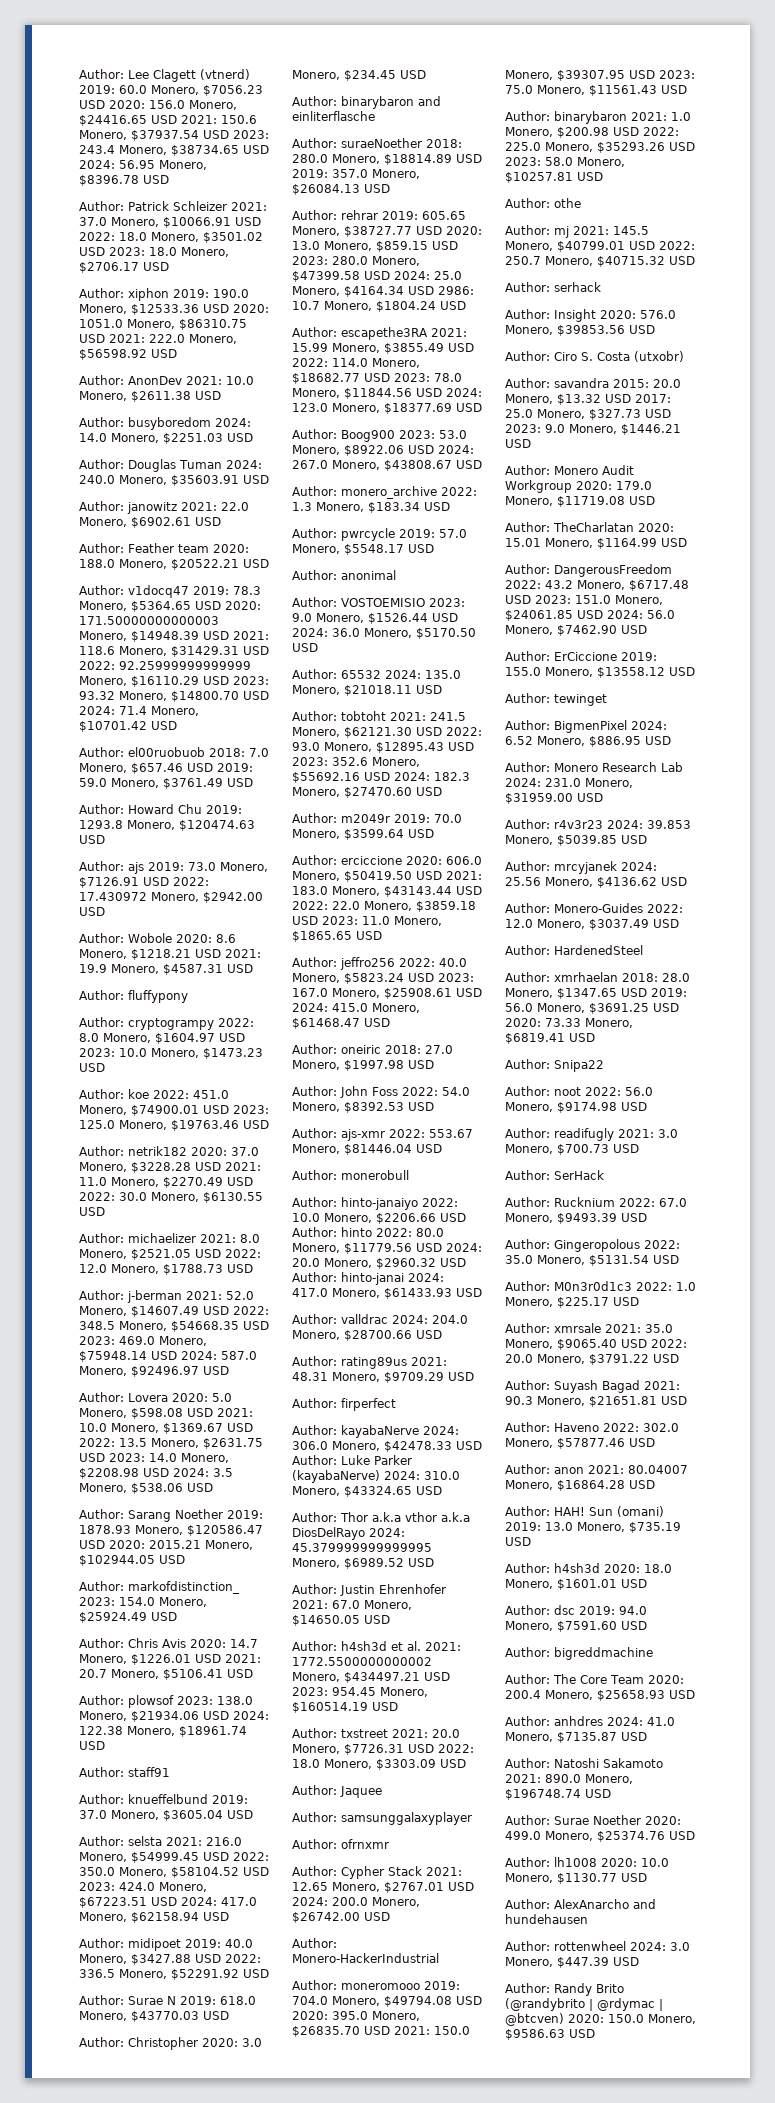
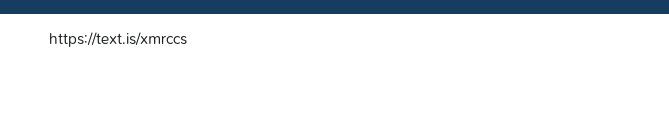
- Author: Lee Clagett (vtnerd) 2019: 60.0 Monero, $7056.23 USD 2020: 156.0 Monero, $24416.65 USD 2021: 150.6 Monero, $37937.54 USD 2023: 243.4 Monero, $38734.65 USD 2024: 56.95 Monero, $8396.78 USD
- Author: Patrick Schleizer 2021: 37.0 Monero, $10066.91 USD 2022: 18.0 Monero, $3501.02 USD 2023: 18.0 Monero, $2706.17 USD
- Author: xiphon 2019: 190.0 Monero, $12533.36 USD 2020: 1051.0 Monero, $86310.75 USD 2021: 222.0 Monero, $56598.92 USD
- Author: AnonDev 2021: 10.0 Monero, $2611.38 USD
- Author: busyboredom 2024: 14.0 Monero, $2251.03 USD
- Author: Douglas Tuman 2024: 240.0 Monero, $35603.91 USD
- Author: janowitz 2021: 22.0 Monero, $6902.61 USD
- Author: Feather team 2020: 188.0 Monero, $20522.21 USD
- Author: v1docq47 2019: 78.3 Monero, $5364.65 USD 2020: 171.50000000000003 Monero, $14948.39 USD 2021: 118.6 Monero, $31429.31 USD 2022: 92.25999999999999 Monero, $16110.29 USD 2023: 93.32 Monero, $14800.70 USD 2024: 71.4 Monero, $10701.42 USD
- Author: el00ruobuob 2018: 7.0 Monero, $657.46 USD 2019: 59.0 Monero, $3761.49 USD
- Author: Howard Chu 2019: 1293.8 Monero, $120474.63 USD
- Author: ajs 2019: 73.0 Monero, $7126.91 USD 2022: 17.430972 Monero, $2942.00 USD
- Author: Wobole 2020: 8.6 Monero, $1218.21 USD 2021: 19.9 Monero, $4587.31 USD
- Author: fluffypony
- Author: cryptogrampy 2022: 8.0 Monero, $1604.97 USD 2023: 10.0 Monero, $1473.23 USD
- Author: koe 2022: 451.0 Monero, $74900.01 USD 2023: 125.0 Monero, $19763.46 USD
- Author: netrik182 2020: 37.0 Monero, $3228.28 USD 2021: 11.0 Monero, $2270.49 USD 2022: 30.0 Monero, $6130.55 USD
- Author: michaelizer 2021: 8.0 Monero, $2521.05 USD 2022: 12.0 Monero, $1788.73 USD
- Author: j-berman 2021: 52.0 Monero, $14607.49 USD 2022: 348.5 Monero, $54668.35 USD 2023: 469.0 Monero, $75948.14 USD 2024: 587.0 Monero, $92496.97 USD
- Author: Lovera 2020: 5.0 Monero, $598.08 USD 2021: 10.0 Monero, $1369.67 USD 2022: 13.5 Monero, $2631.75 USD 2023: 14.0 Monero, $2208.98 USD 2024: 3.5 Monero, $538.06 USD
- Author: Sarang Noether 2019: 1878.93 Monero, $120586.47 USD 2020: 2015.21 Monero, $102944.05 USD
- Author: markofdistinction_ 2023: 154.0 Monero, $25924.49 USD
- Author: Chris Avis 2020: 14.7 Monero, $1226.01 USD 2021: 20.7 Monero, $5106.41 USD
- Author: plowsof 2023: 138.0 Monero, $21934.06 USD 2024: 122.38 Monero, $18961.74 USD
- Author: staff91
- Author: knueffelbund 2019: 37.0 Monero, $3605.04 USD
- Author: selsta 2021: 216.0 Monero, $54999.45 USD 2022: 350.0 Monero, $58104.52 USD 2023: 424.0 Monero, $67223.51 USD 2024: 417.0 Monero, $62158.94 USD
- Author: midipoet 2019: 40.0 Monero, $3427.88 USD 2022: 336.5 Monero, $52291.92 USD
- Author: Surae N 2019: 618.0 Monero, $43770.03 USD
- Author: Christopher 2020: 3.0 Monero, $234.45 USD
- Author: binarybaron and einliterflasche
- Author: suraeNoether 2018: 280.0 Monero, $18814.89 USD 2019: 357.0 Monero, $26084.13 USD
- Author: rehrar 2019: 605.65 Monero, $38727.77 USD 2020: 13.0 Monero, $859.15 USD 2023: 280.0 Monero, $47399.58 USD 2024: 25.0 Monero, $4164.34 USD 2986: 10.7 Monero, $1804.24 USD
- Author: escapethe3RA 2021: 15.99 Monero, $3855.49 USD 2022: 114.0 Monero, $18682.77 USD 2023: 78.0 Monero, $11844.56 USD 2024: 123.0 Monero, $18377.69 USD
- Author: Boog900 2023: 53.0 Monero, $8922.06 USD 2024: 267.0 Monero, $43808.67 USD
- Author: monero_archive 2022: 1.3 Monero, $183.34 USD
- Author: pwrcycle 2019: 57.0 Monero, $5548.17 USD
- Author: anonimal
- Author: VOSTOEMISIO 2023: 9.0 Monero, $1526.44 USD 2024: 36.0 Monero, $5170.50 USD
- Author: 65532 2024: 135.0 Monero, $21018.11 USD
- Author: tobtoht 2021: 241.5 Monero, $62121.30 USD 2022: 93.0 Monero, $12895.43 USD 2023: 352.6 Monero, $55692.16 USD 2024: 182.3 Monero, $27470.60 USD
- Author: m2049r 2019: 70.0 Monero, $3599.64 USD
- Author: erciccione 2020: 606.0 Monero, $50419.50 USD 2021: 183.0 Monero, $43143.44 USD 2022: 22.0 Monero, $3859.18 USD 2023: 11.0 Monero, $1865.65 USD
- Author: jeffro256 2022: 40.0 Monero, $5823.24 USD 2023: 167.0 Monero, $25908.61 USD 2024: 415.0 Monero, $61468.47 USD
- Author: oneiric 2018: 27.0 Monero, $1997.98 USD
- Author: John Foss 2022: 54.0 Monero, $8392.53 USD
- Author: ajs-xmr 2022: 553.67 Monero, $81446.04 USD
- Author: monerobull
- Author: hinto-janaiyo 2022: 10.0 Monero, $2206.66 USD Author: hinto 2022: 80.0 Monero, $11779.56 USD 2024: 20.0 Monero, $2960.32 USD Author: hinto-janai 2024: 417.0 Monero, $61433.93 USD
- Author: valldrac 2024: 204.0 Monero, $28700.66 USD
- Author: rating89us 2021: 48.31 Monero, $9709.29 USD
- Author: firperfect
- Author: kayabaNerve 2024: 306.0 Monero, $42478.33 USD Author: Luke Parker (kayabaNerve) 2024: 310.0 Monero, $43324.65 USD
- Author: Thor a.k.a vthor a.k.a DiosDelRayo 2024: 45.379999999999995 Monero, $6989.52 USD
- Author: Justin Ehrenhofer 2021: 67.0 Monero, $14650.05 USD
- Author: h4sh3d et al. 2021: 1772.5500000000002 Monero, $434497.21 USD 2023: 954.45 Monero, $160514.19 USD
- Author: txstreet 2021: 20.0 Monero, $7726.31 USD 2022: 18.0 Monero, $3303.09 USD
- Author: Jaquee
- Author: samsunggalaxyplayer
- Author: ofrnxmr
- Author: Cypher Stack 2021: 12.65 Monero, $2767.01 USD 2024: 200.0 Monero, $26742.00 USD
- Author: Monero-HackerIndustrial
- Author: moneromooo 2019: 704.0 Monero, $49794.08 USD 2020: 395.0 Monero, $26835.70 USD 2021: 150.0 Monero, $39307.95 USD 2023: 75.0 Monero, $11561.43 USD
- Author: binarybaron 2021: 1.0 Monero, $200.98 USD 2022: 225.0 Monero, $35293.26 USD 2023: 58.0 Monero, $10257.81 USD
- Author: othe
- Author: mj 2021: 145.5 Monero, $40799.01 USD 2022: 250.7 Monero, $40715.32 USD
- Author: serhack
- Author: Insight 2020: 576.0 Monero, $39853.56 USD
- Author: Ciro S. Costa (utxobr)
- Author: savandra 2015: 20.0 Monero, $13.32 USD 2017: 25.0 Monero, $327.73 USD 2023: 9.0 Monero, $1446.21 USD
- Author: Monero Audit Workgroup 2020: 179.0 Monero, $11719.08 USD
- Author: TheCharlatan 2020: 15.01 Monero, $1164.99 USD
- Author: DangerousFreedom 2022: 43.2 Monero, $6717.48 USD 2023: 151.0 Monero, $24061.85 USD 2024: 56.0 Monero, $7462.90 USD
- Author: ErCiccione 2019: 155.0 Monero, $13558.12 USD
- Author: tewinget
- Author: BigmenPixel 2024: 6.52 Monero, $886.95 USD
- Author: Monero Research Lab 2024: 231.0 Monero, $31959.00 USD
- Author: r4v3r23 2024: 39.853 Monero, $5039.85 USD
- Author: mrcyjanek 2024: 25.56 Monero, $4136.62 USD
- Author: Monero-Guides 2022: 12.0 Monero, $3037.49 USD
- Author: HardenedSteel
- Author: xmrhaelan 2018: 28.0 Monero, $1347.65 USD 2019: 56.0 Monero, $3691.25 USD 2020: 73.33 Monero, $6819.41 USD
- Author: Snipa22
- Author: noot 2022: 56.0 Monero, $9174.98 USD
- Author: readifugly 2021: 3.0 Monero, $700.73 USD
- Author: SerHack
- Author: Rucknium 2022: 67.0 Monero, $9493.39 USD
- Author: Gingeropolous 2022: 35.0 Monero, $5131.54 USD
- Author: M0n3r0d1c3 2022: 1.0 Monero, $225.17 USD
- Author: xmrsale 2021: 35.0 Monero, $9065.40 USD 2022: 20.0 Monero, $3791.22 USD
- Author: Suyash Bagad 2021: 90.3 Monero, $21651.81 USD
- Author: Haveno 2022: 302.0 Monero, $57877.46 USD
- Author: anon 2021: 80.04007 Monero, $16864.28 USD
- Author: HAH! Sun (omani) 2019: 13.0 Monero, $735.19 USD
- Author: h4sh3d 2020: 18.0 Monero, $1601.01 USD
- Author: dsc 2019: 94.0 Monero, $7591.60 USD
- Author: bigreddmachine
- Author: The Core Team 2020: 200.4 Monero, $25658.93 USD
- Author: anhdres 2024: 41.0 Monero, $7135.87 USD
- Author: Natoshi Sakamoto 2021: 890.0 Monero, $196748.74 USD
- Author: Surae Noether 2020: 499.0 Monero, $25374.76 USD
- Author: lh1008 2020: 10.0 Monero, $1130.77 USD
- Author: AlexAnarcho and hundehausen
- Author: rottenwheel 2024: 3.0 Monero, $447.39 USD
- Author: Randy Brito (@randybrito | @rdymac | @btcven) 2020: 150.0 Monero, $9586.63 USD
+ https://text.is/xmrccs

